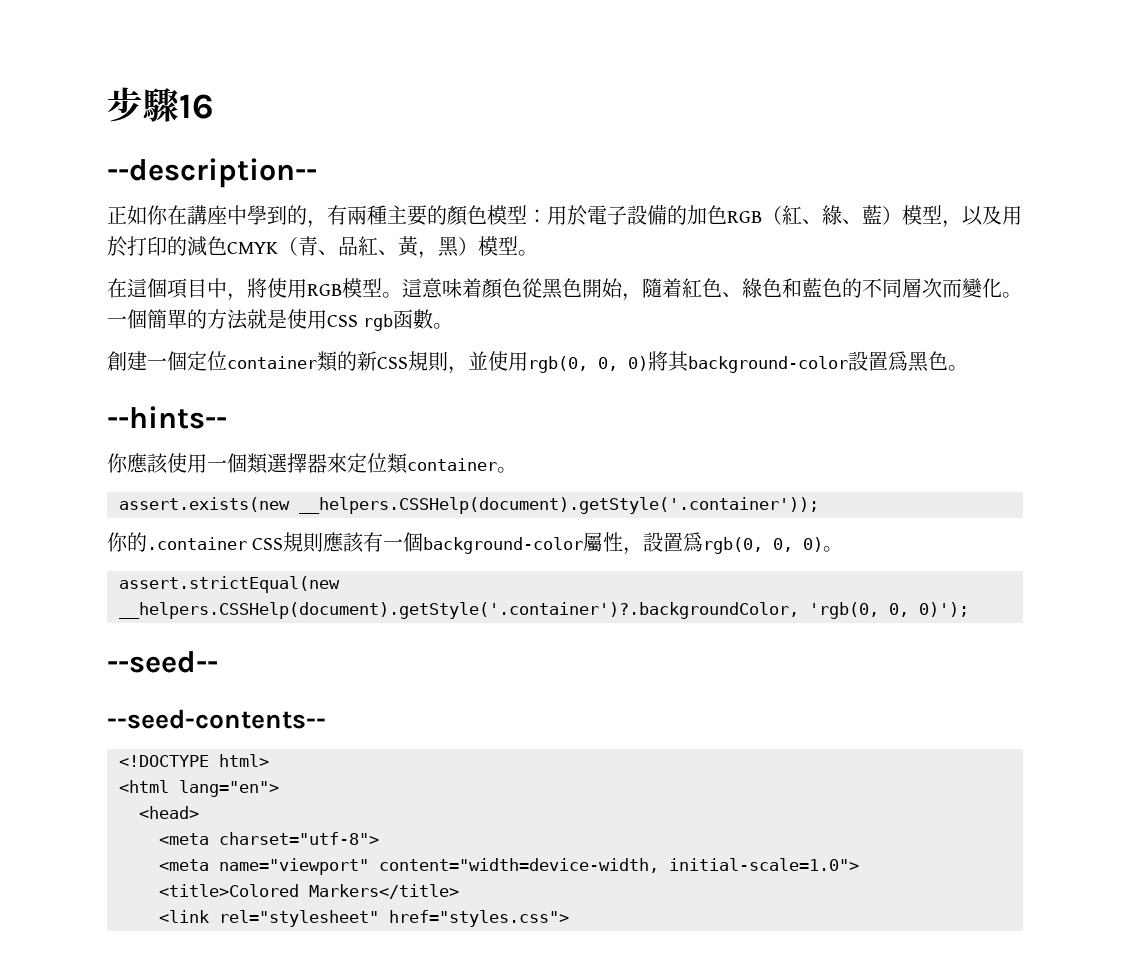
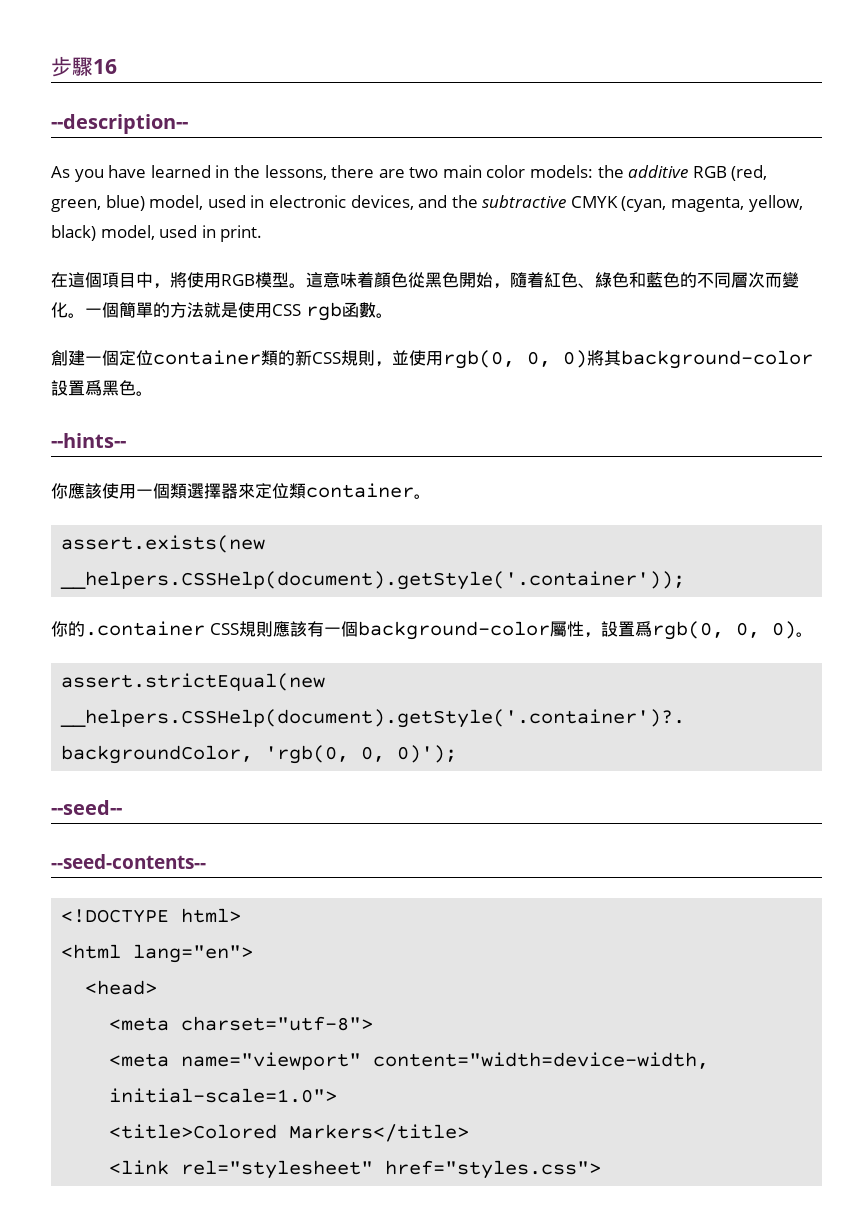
- 正如你在講座中學到的，有兩種主要的顏色模型：用於電子設備的加色RGB（紅、綠、藍）模型，以及用於打印的減色CMYK（青、品紅、黃，黑）模型。
+ As you have learned in the lessons, there are two main color models: the additive RGB (red, green, blue) model, used in electronic devices, and the subtractive CMYK (cyan, magenta, yellow, black) model, used in print.

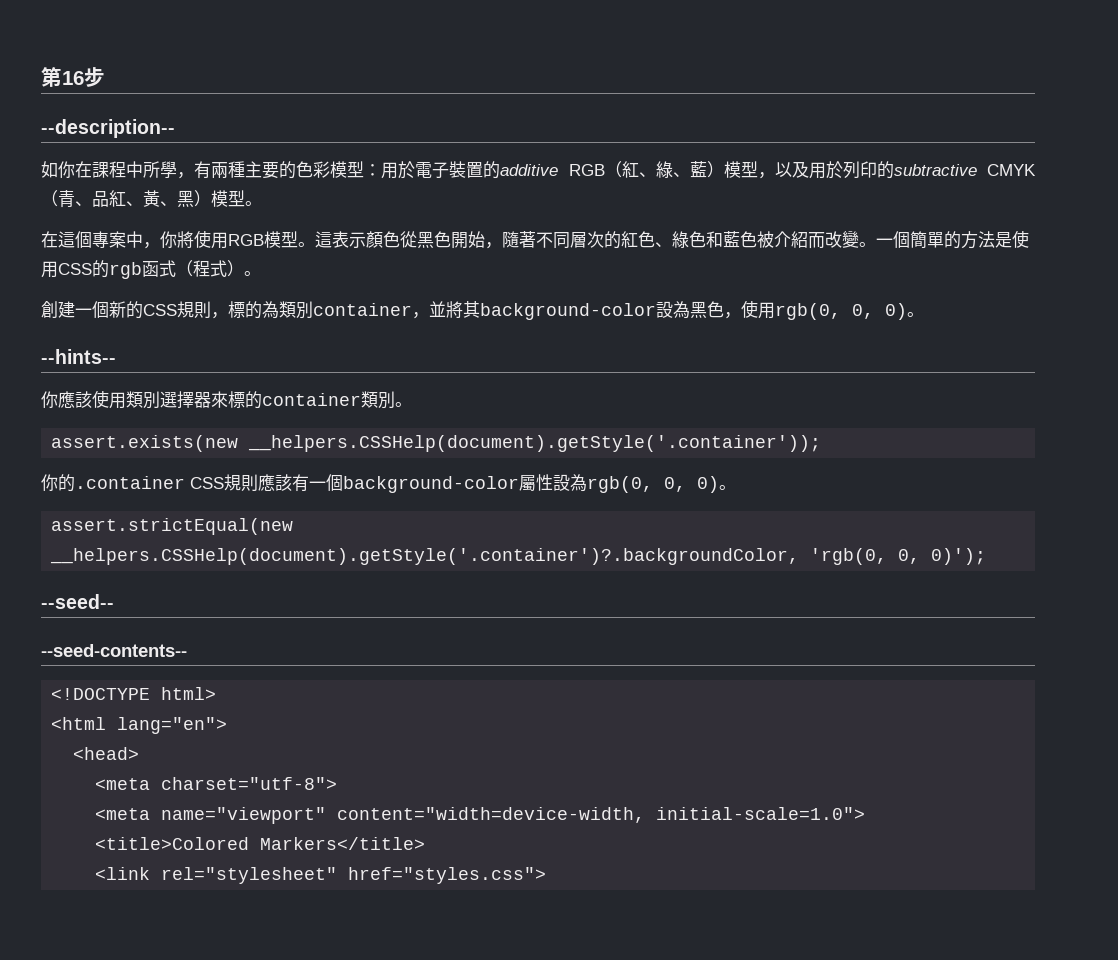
- 步驟16
+ 第16步
- As you have learned in the lessons, there are two main color models: the additive RGB (red, green, blue) model, used in electronic devices, and the subtractive CMYK (cyan, magenta, yellow, black) model, used in print.
+ 如你在課程中所學，有兩種主要的色彩模型：用於電子裝置的additive RGB（紅、綠、藍）模型，以及用於列印的subtractive CMYK（青、品紅、黃、黑）模型。
- 在這個項目中，將使用RGB模型。
+ 在這個專案中，你將使用RGB模型。
- 這意味着顏色從黑色開始，隨着紅色、綠色和藍色的不同層次而變化。
+ 這表示顏色從黑色開始，隨著不同層次的紅色、綠色和藍色被介紹而改變。
- 一個簡單的方法就是使用CSS rgb函數。
- 創建一個定位container類的新CSS規則，並使用rgb(0, 0, 0)將其background-color設置爲黑色。
+ 一個簡單的方法是使用CSS的rgb函式（程式）。
+ 創建一個新的CSS規則，標的為類別container，並將其background-color設為黑色，使用rgb(0, 0, 0)。
- 你應該使用一個類選擇器來定位類container。
+ 你應該使用類別選擇器來標的container類別。
- 你的.container CSS規則應該有一個background-color屬性，設置爲rgb(0, 0, 0)。
+ 你的.container CSS規則應該有一個background-color屬性設為rgb(0, 0, 0)。

